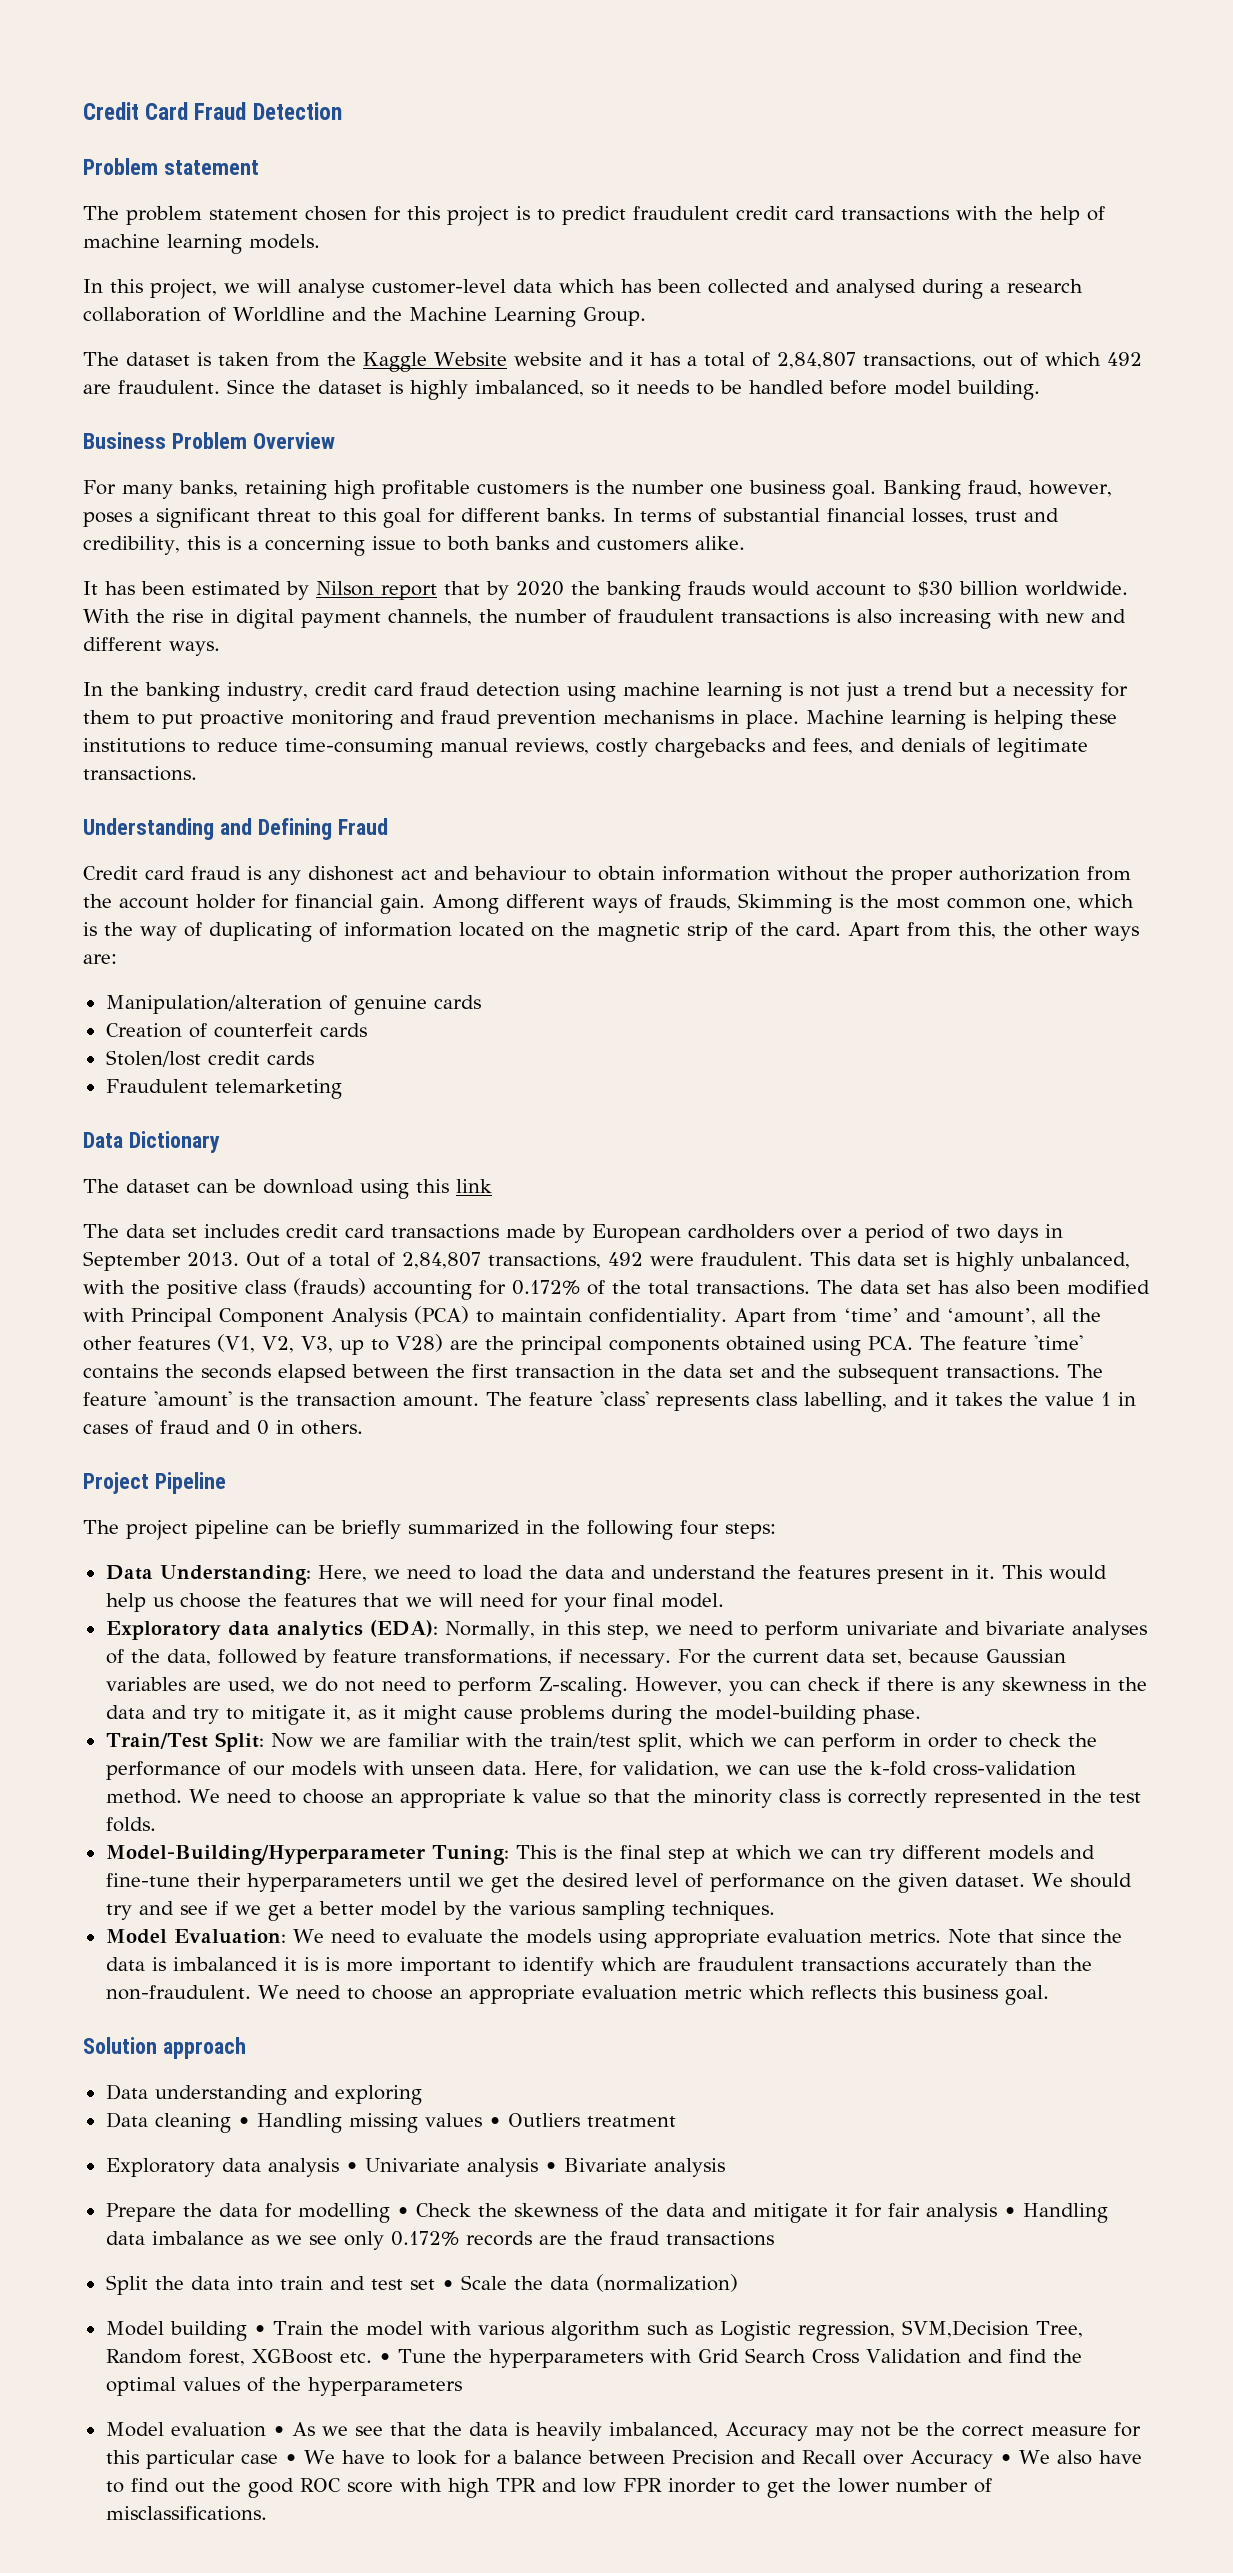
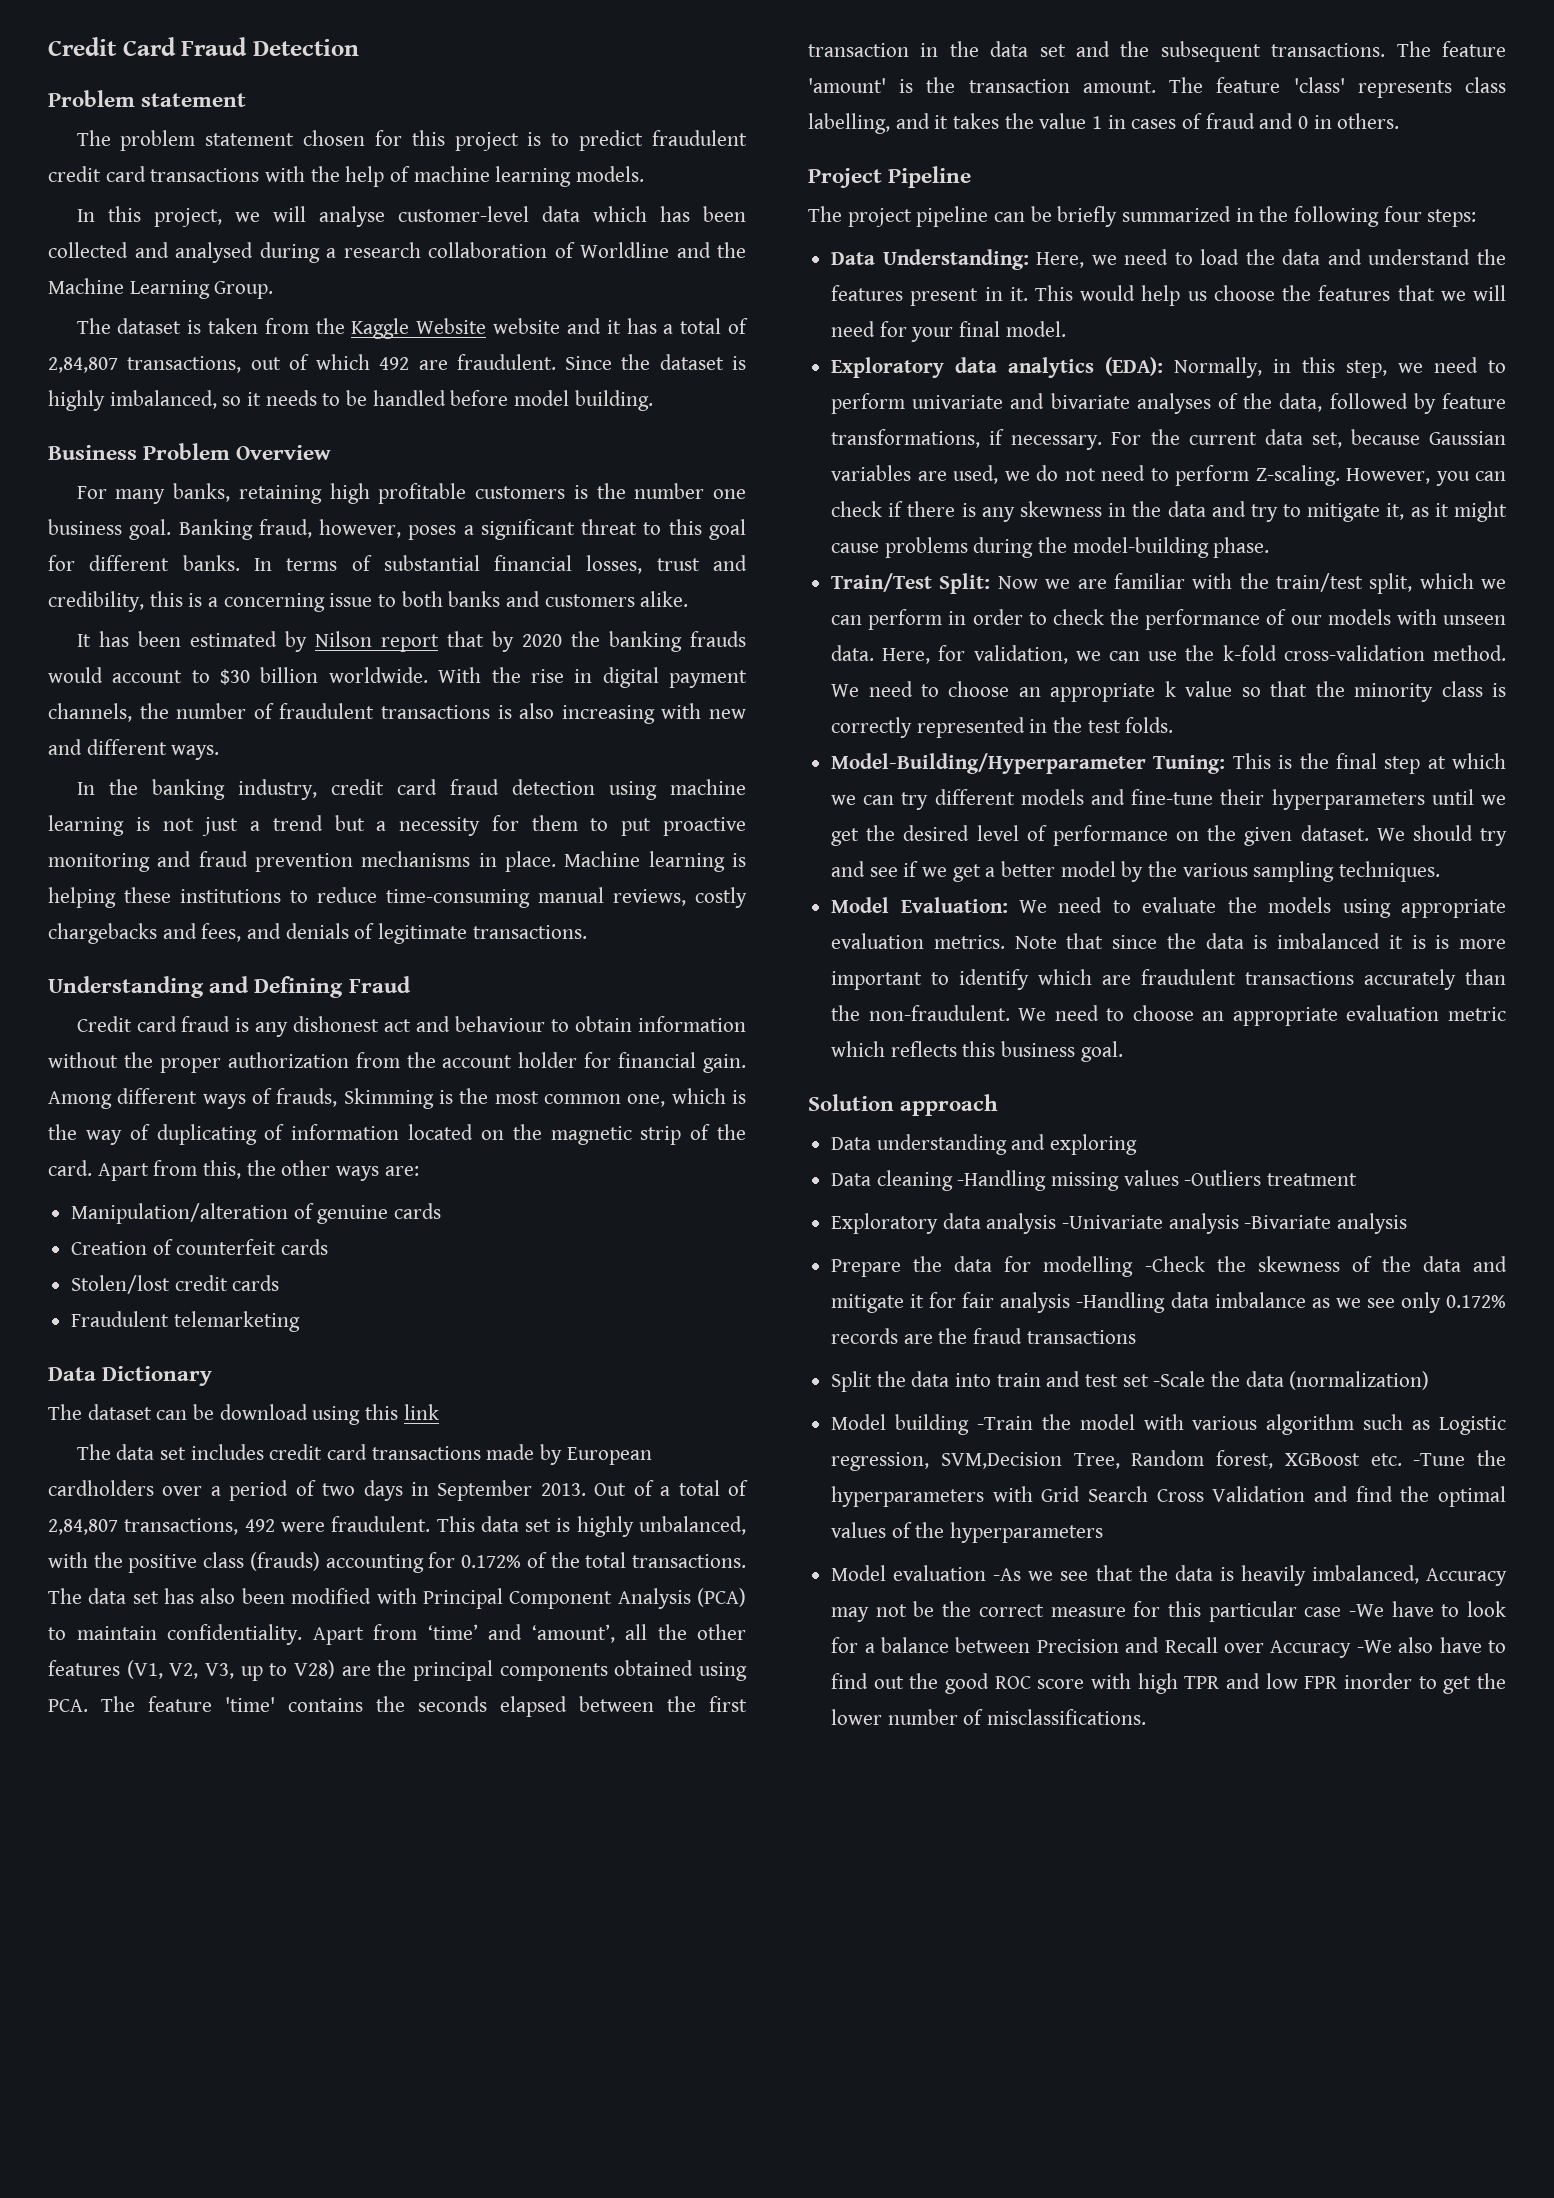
- Data cleaning • Handling missing values • Outliers treatment
+ Data cleaning -Handling missing values -Outliers treatment
- Exploratory data analysis • Univariate analysis • Bivariate analysis
+ Exploratory data analysis -Univariate analysis -Bivariate analysis
- Prepare the data for modelling • Check the skewness of the data and mitigate it for fair analysis • Handling data imbalance as we see only 0.172% records are the fraud transactions
+ Prepare the data for modelling -Check the skewness of the data and mitigate it for fair analysis -Handling data imbalance as we see only 0.172% records are the fraud transactions
- Split the data into train and test set • Scale the data (normalization)
+ Split the data into train and test set -Scale the data (normalization)
- Model building • Train the model with various algorithm such as Logistic regression, SVM,Decision Tree, Random forest, XGBoost etc. • Tune the hyperparameters with Grid Search Cross Validation and find the optimal values of the hyperparameters
+ Model building -Train the model with various algorithm such as Logistic regression, SVM,Decision Tree, Random forest, XGBoost etc. -Tune the hyperparameters with Grid Search Cross Validation and find the optimal values of the hyperparameters
- Model evaluation • As we see that the data is heavily imbalanced, Accuracy may not be the correct measure for this particular case • We have to look for a balance between Precision and Recall over Accuracy • We also have to find out the good ROC score with high TPR and low FPR inorder to get the lower number of misclassifications.
+ Model evaluation -As we see that the data is heavily imbalanced, Accuracy may not be the correct measure for this particular case -We have to look for a balance between Precision and Recall over Accuracy -We also have to find out the good ROC score with high TPR and low FPR inorder to get the lower number of misclassifications.

